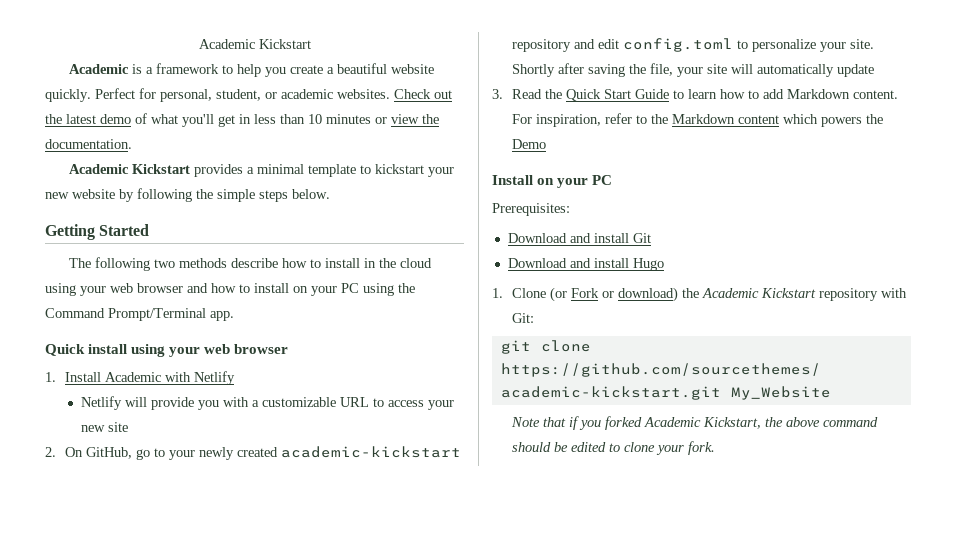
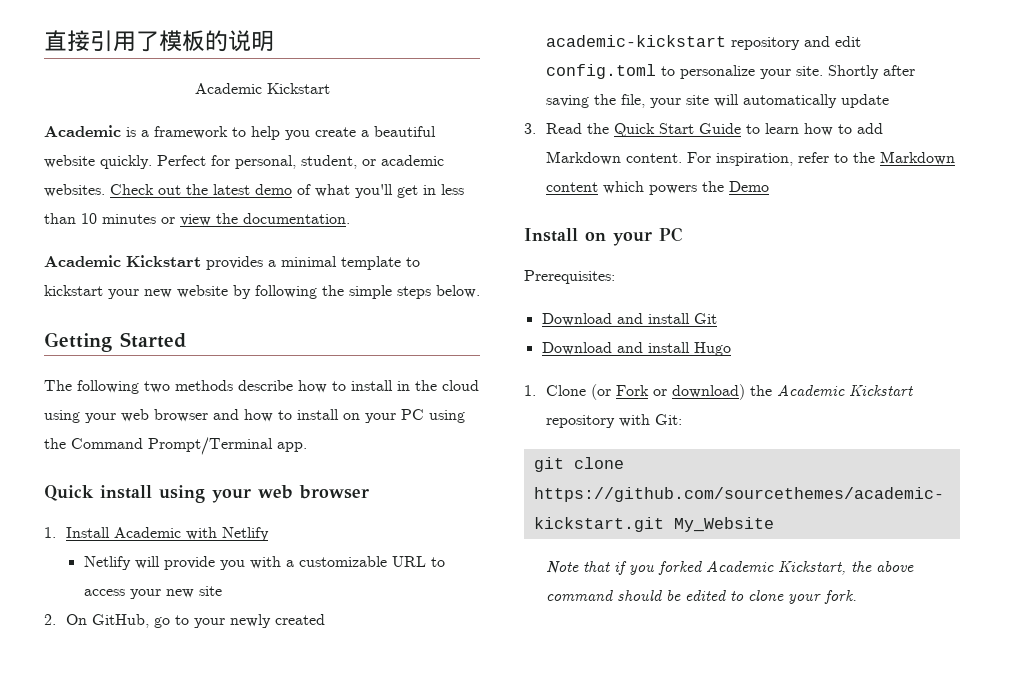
+ 直接引用了模板的说明

